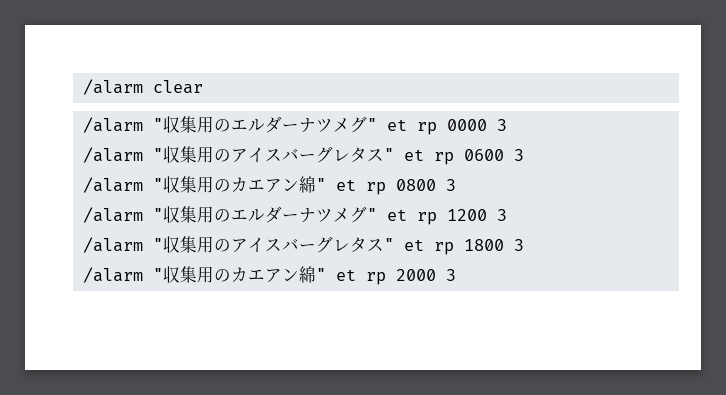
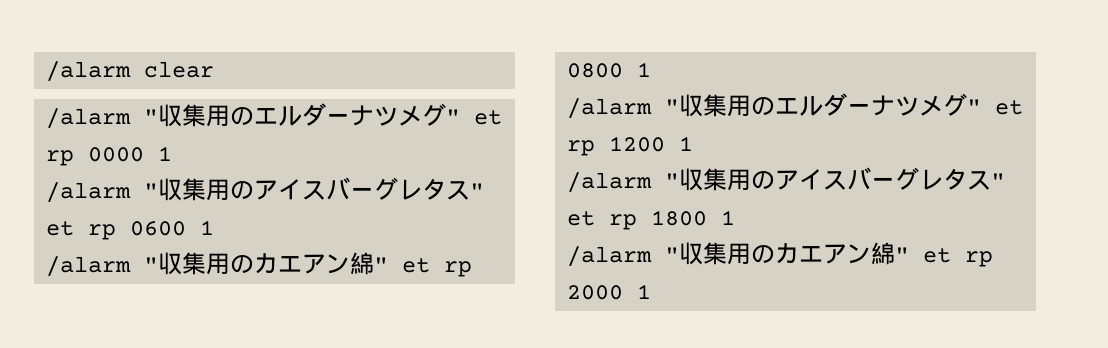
- /alarm "収集用のエルダーナツメグ" et rp 0000 3
+ /alarm "収集用のエルダーナツメグ" et rp 0000 1
- /alarm "収集用のアイスバーグレタス" et rp 0600 3
+ /alarm "収集用のアイスバーグレタス" et rp 0600 1
- /alarm "収集用のカエアン綿" et rp 0800 3
+ /alarm "収集用のカエアン綿" et rp 0800 1
- /alarm "収集用のエルダーナツメグ" et rp 1200 3
+ /alarm "収集用のエルダーナツメグ" et rp 1200 1
- /alarm "収集用のアイスバーグレタス" et rp 1800 3
+ /alarm "収集用のアイスバーグレタス" et rp 1800 1
- /alarm "収集用のカエアン綿" et rp 2000 3
+ /alarm "収集用のカエアン綿" et rp 2000 1

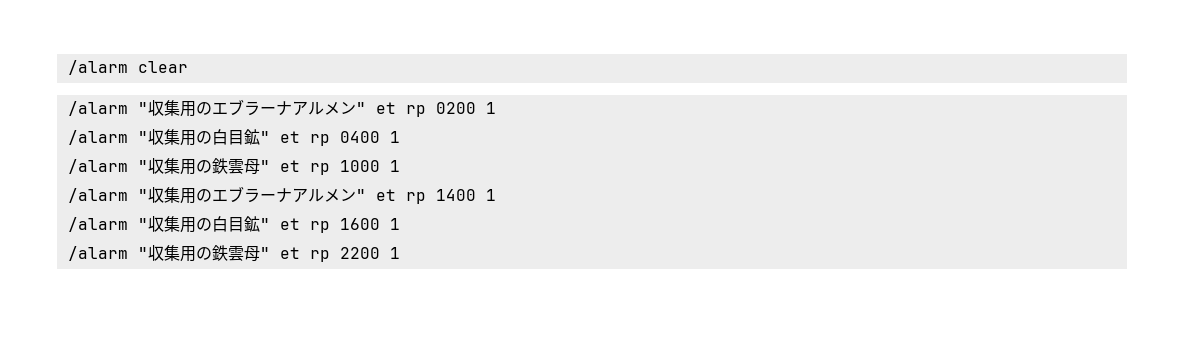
- /alarm "収集用のエルダーナツメグ" et rp 0000 1
- /alarm "収集用のアイスバーグレタス" et rp 0600 1
- /alarm "収集用のカエアン綿" et rp 0800 1
+ /alarm "収集用のエブラーナアルメン" et rp 0200 1
+ /alarm "収集用の白目鉱" et rp 0400 1
+ /alarm "収集用の鉄雲母" et rp 1000 1
- /alarm "収集用のエルダーナツメグ" et rp 1200 1
- /alarm "収集用のアイスバーグレタス" et rp 1800 1
- /alarm "収集用のカエアン綿" et rp 2000 1
+ /alarm "収集用のエブラーナアルメン" et rp 1400 1
+ /alarm "収集用の白目鉱" et rp 1600 1
+ /alarm "収集用の鉄雲母" et rp 2200 1

